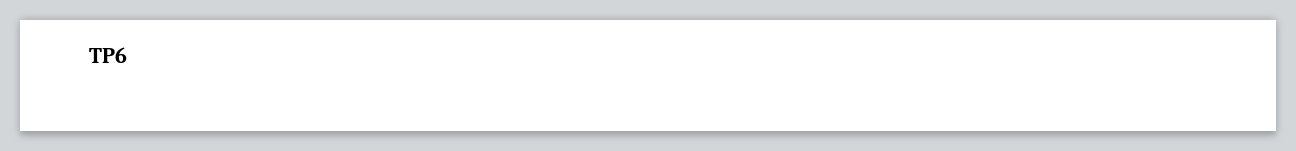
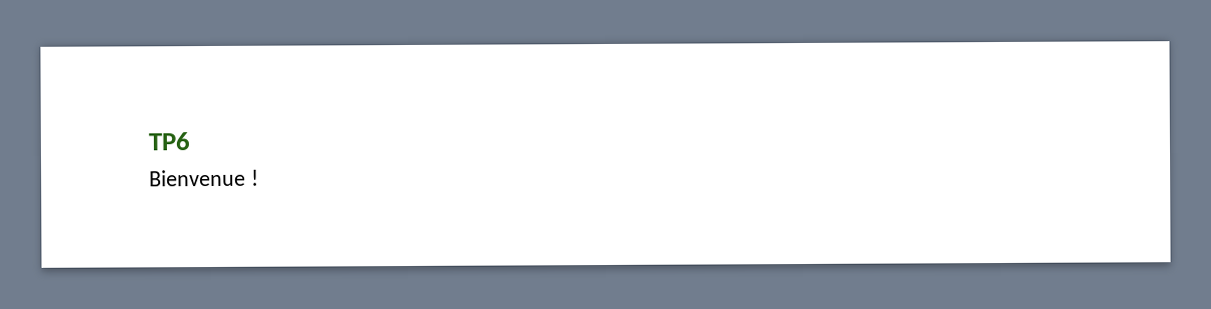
+ Bienvenue !

